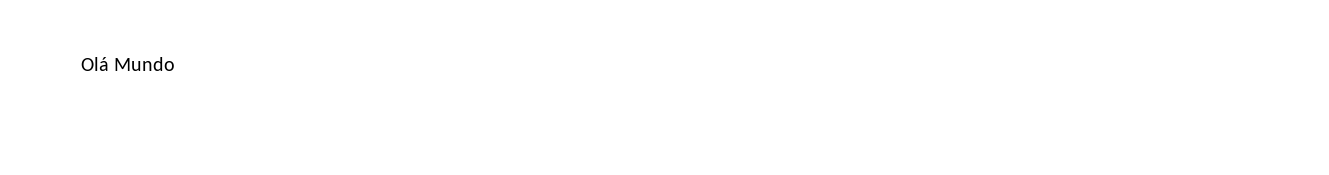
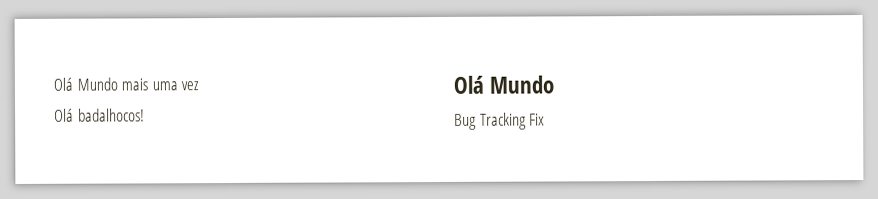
+ Olá Mundo mais uma vez
+ Olá badalhocos!
  Olá Mundo
+ Bug Tracking Fix

